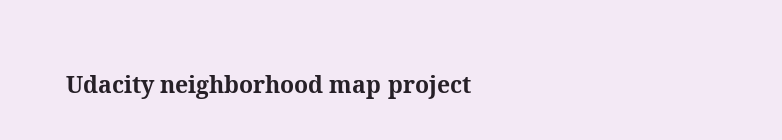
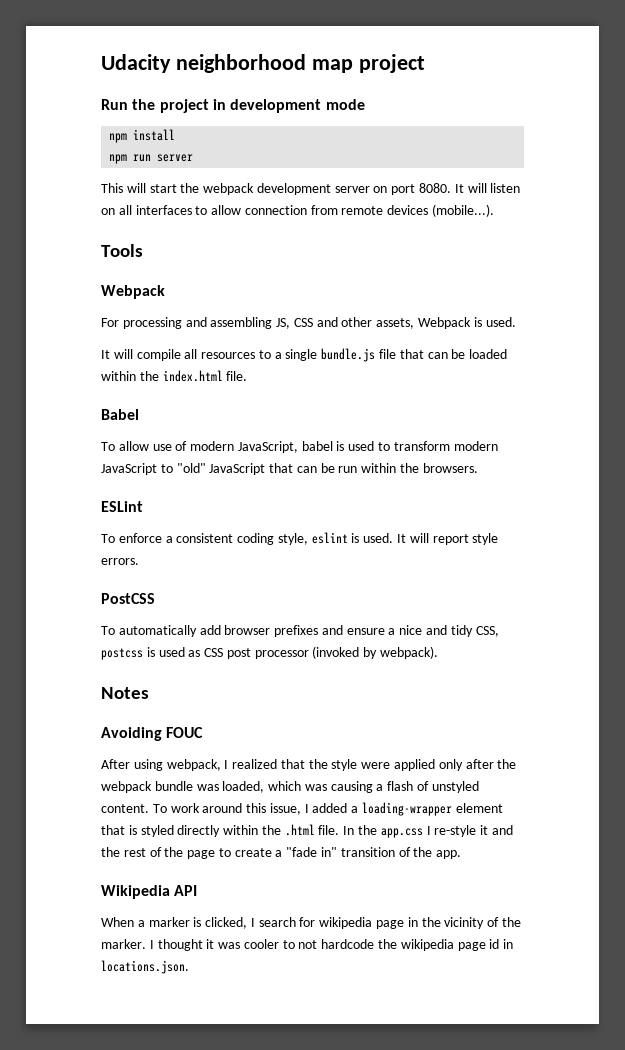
+ Run the project in development mode
+ npm install
+ npm run server
+ This will start the webpack development server on port 8080. It will listen on all interfaces to allow connection from remote devices (mobile...).
+ Tools
+ Webpack
+ For processing and assembling JS, CSS and other assets, Webpack is used.
+ It will compile all resources to a single bundle.js file that can be loaded within the index.html file.
+ Babel
+ To allow use of modern JavaScript, babel is used to transform modern JavaScript to "old" JavaScript that can be run within the browsers.
+ ESLint
+ To enforce a consistent coding style, eslint is used. It will report style errors.
+ PostCSS
+ To automatically add browser prefixes and ensure a nice and tidy CSS, postcss is used as CSS post processor (invoked by webpack).
+ Notes
+ Avoiding FOUC
+ After using webpack, I realized that the style were applied only after the webpack bundle was loaded, which was causing a flash of unstyled content. To work around this issue, I added a loading-wrapper element that is styled directly within the .html file. In the app.css I re-style it and the rest of the page to create a "fade in" transition of the app.
+ Wikipedia API
+ When a marker is clicked, I search for wikipedia page in the vicinity of the marker. I thought it was cooler to not hardcode the wikipedia page id in locations.json.

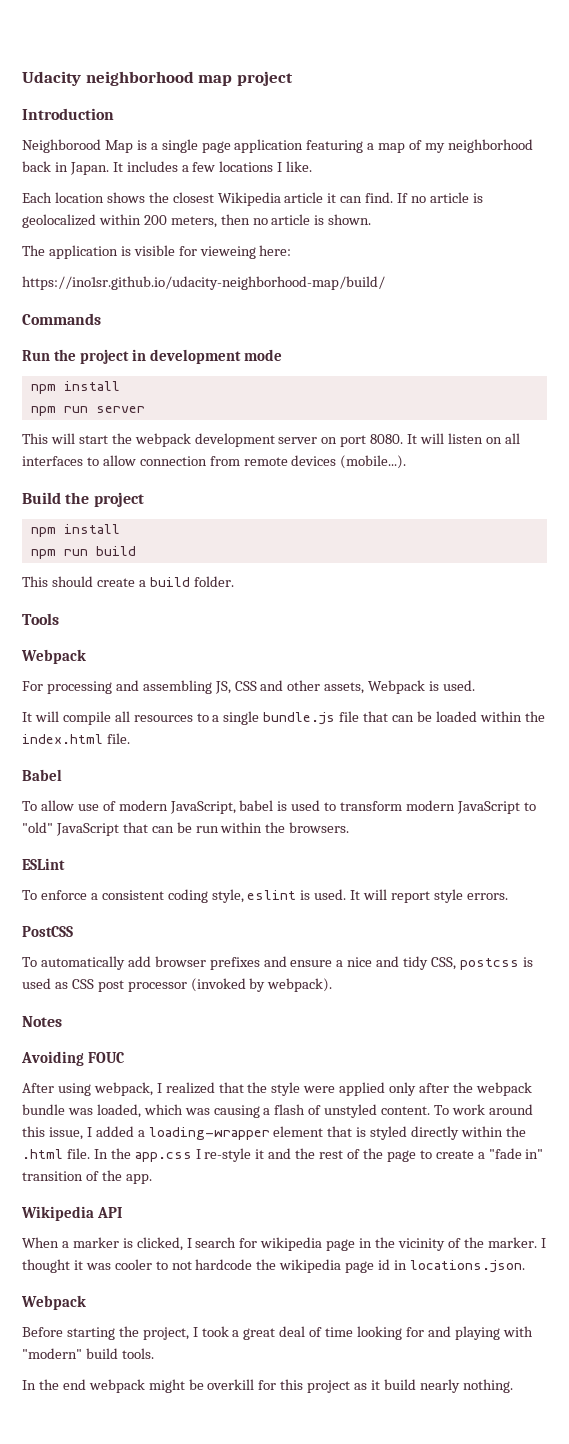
+ Introduction
+ Neighborood Map is a single page application featuring a map of my neighborhood back in Japan. It includes a few locations I like.
+ Each location shows the closest Wikipedia article it can find. If no article is geolocalized within 200 meters, then no article is shown.
+ The application is visible for vieweing here:
+ https://ino1sr.github.io/udacity-neighborhood-map/build/
+ Commands
+ Build the project
+ npm install
+ npm run build
+ This should create a build folder.
  I thought it was cooler to not hardcode the wikipedia page id in locations.json.
+ Webpack
+ Before starting the project, I took a great deal of time looking for and playing with "modern" build tools.
+ In the end webpack might be overkill for this project as it build nearly nothing.

